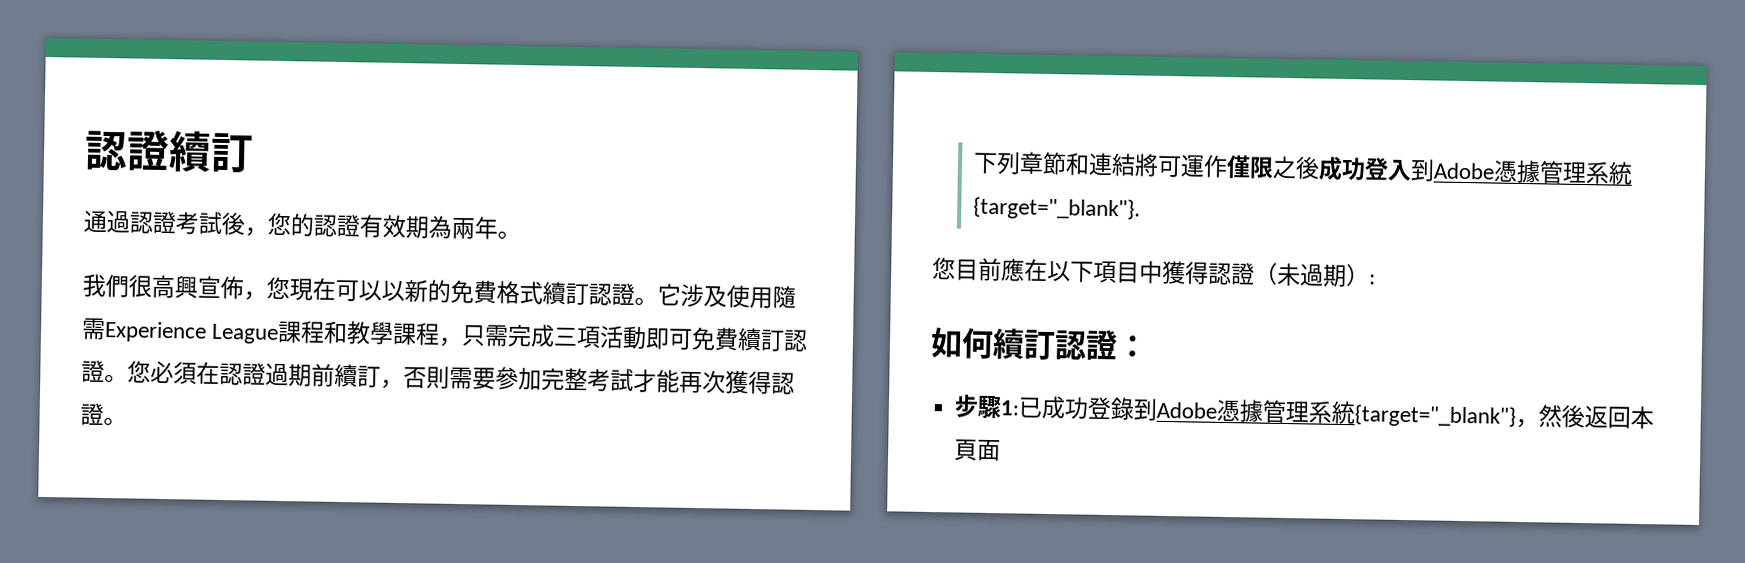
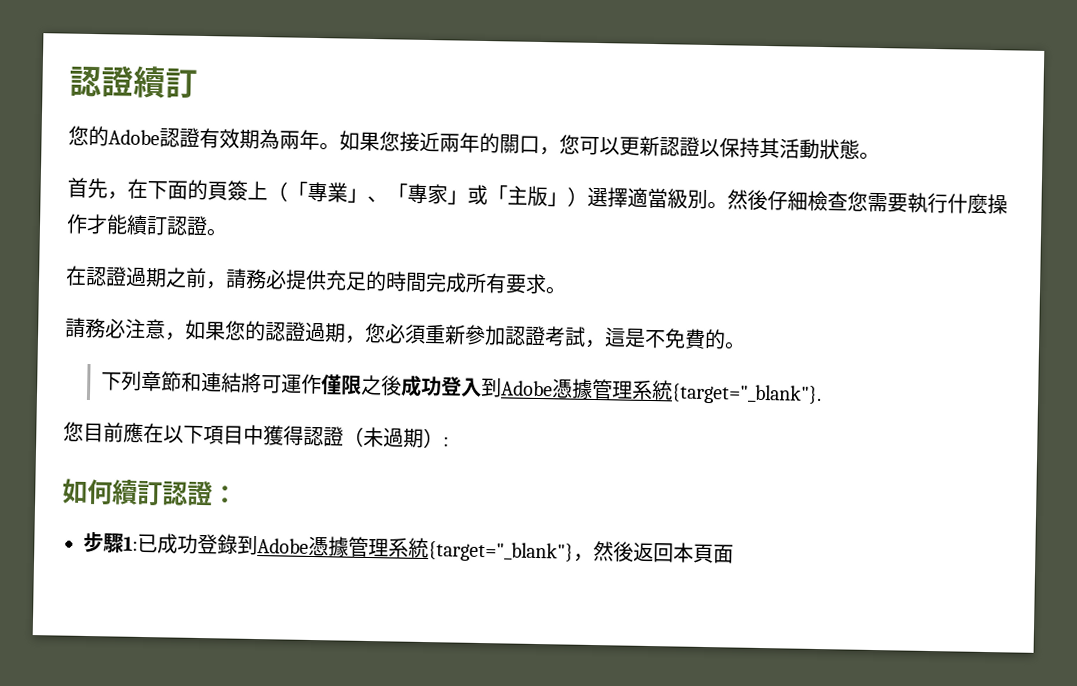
- 通過認證考試後，您的認證有效期為兩年。
- 我們很高興宣佈，您現在可以以新的免費格式續訂認證。它涉及使用隨需Experience League課程和教學課程，只需完成三項活動即可免費續訂認證。您必須在認證過期前續訂，否則需要參加完整考試才能再次獲得認證。
+ 您的Adobe認證有效期為兩年。如果您接近兩年的關口，您可以更新認證以保持其活動狀態。
+ 首先，在下面的頁簽上（「專業」、「專家」或「主版」）選擇適當級別。然後仔細檢查您需要執行什麼操作才能續訂認證。
+ 在認證過期之前，請務必提供充足的時間完成所有要求。
+ 請務必注意，如果您的認證過期，您必須重新參加認證考試，這是不免費的。

